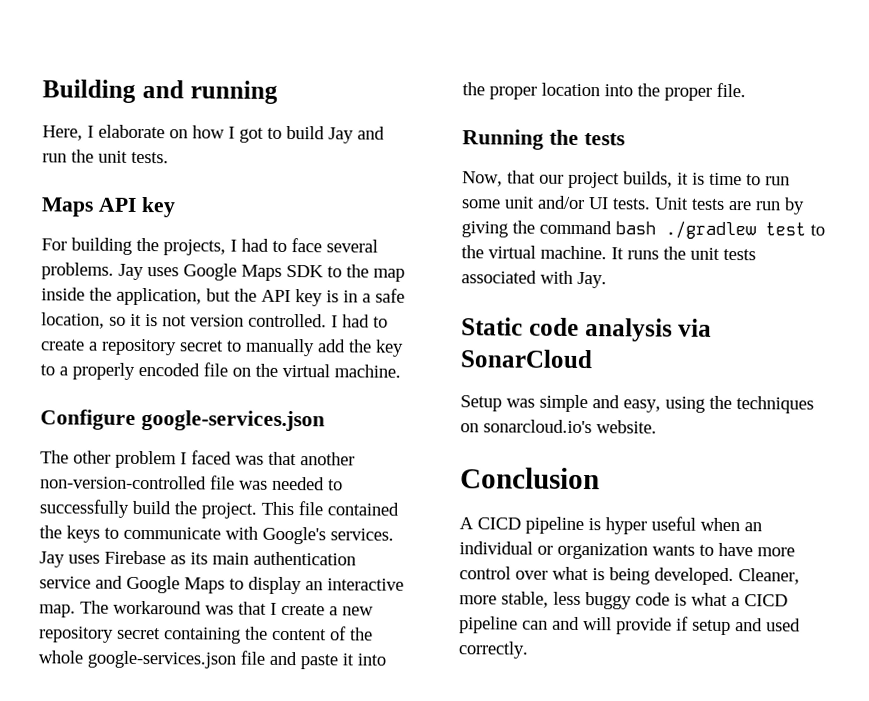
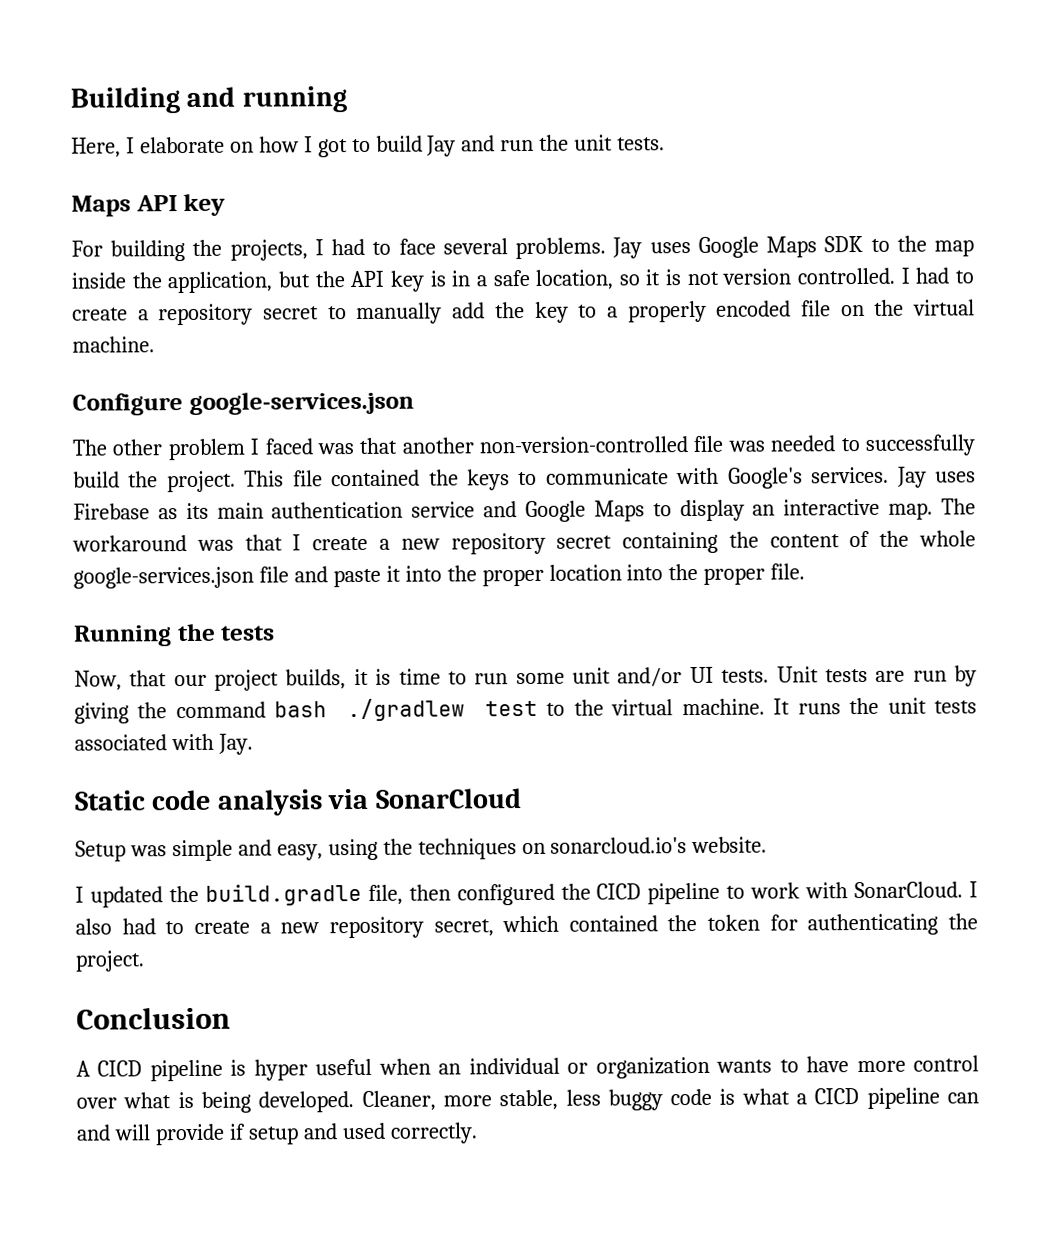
+ I updated the build.gradle file, then configured the CICD pipeline to work with SonarCloud. I also had to create a new repository secret, which contained the token for authenticating the project.

